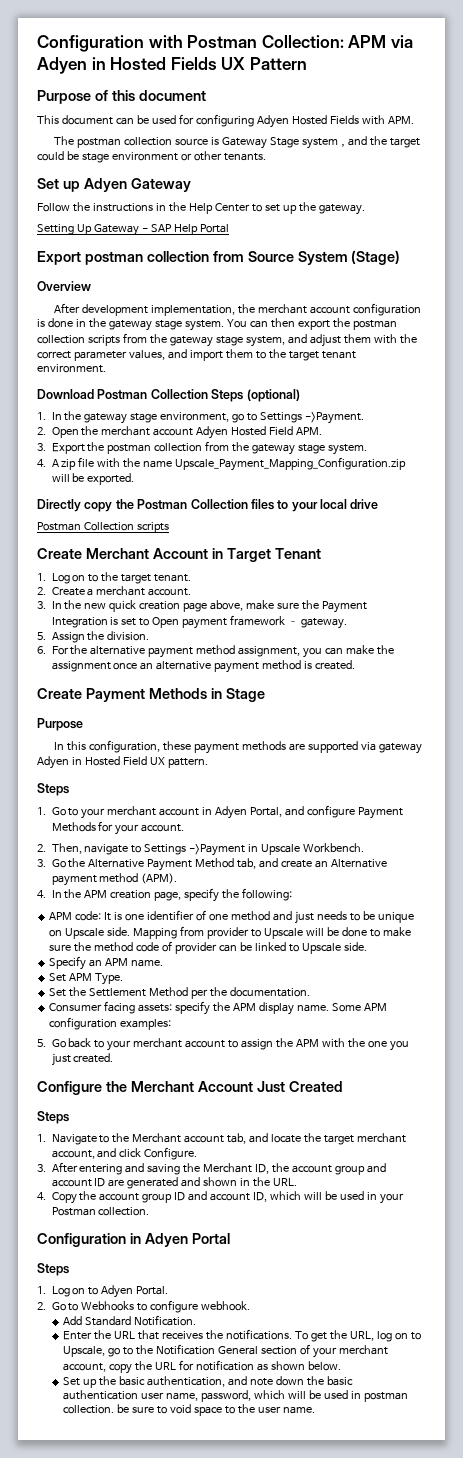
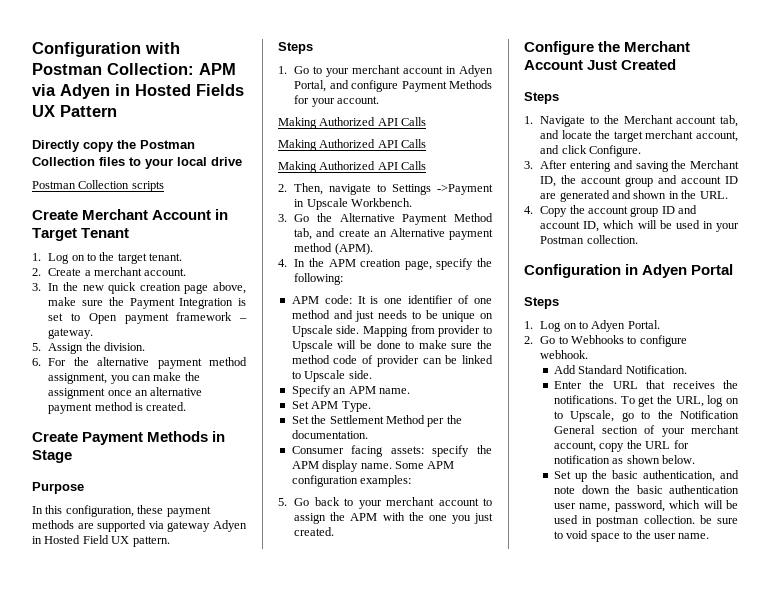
- Purpose of this document
- This document can be used for configuring Adyen Hosted Fields with APM.
- The postman collection source is Gateway Stage system，and the target could be stage environment or other tenants.
- Set up Adyen Gateway
- Follow the instructions in the Help Center to set up the gateway.
- Setting Up Gateway - SAP Help Portal
- Export postman collection from Source System (Stage)
- Overview
- After development implementation, the merchant account configuration is done in the gateway stage system. You can then export the postman collection scripts from the gateway stage system, and adjust them with the correct parameter values, and import them to the target tenant environment.
- Download Postman Collection Steps (optional)
- 1. In the gateway stage environment, go to Settings ->Payment.
- 2. Open the merchant account Adyen Hosted Field APM.
- 3. Export the postman collection from the gateway stage system.
- 4. A zip file with the name Upscale_Payment_Mapping_Configuration.zip will be exported.
  1. Go to your merchant account in Adyen Portal, and configure Payment Methods for your account.
+ Making Authorized API Calls
+ Making Authorized API Calls
+ Making Authorized API Calls

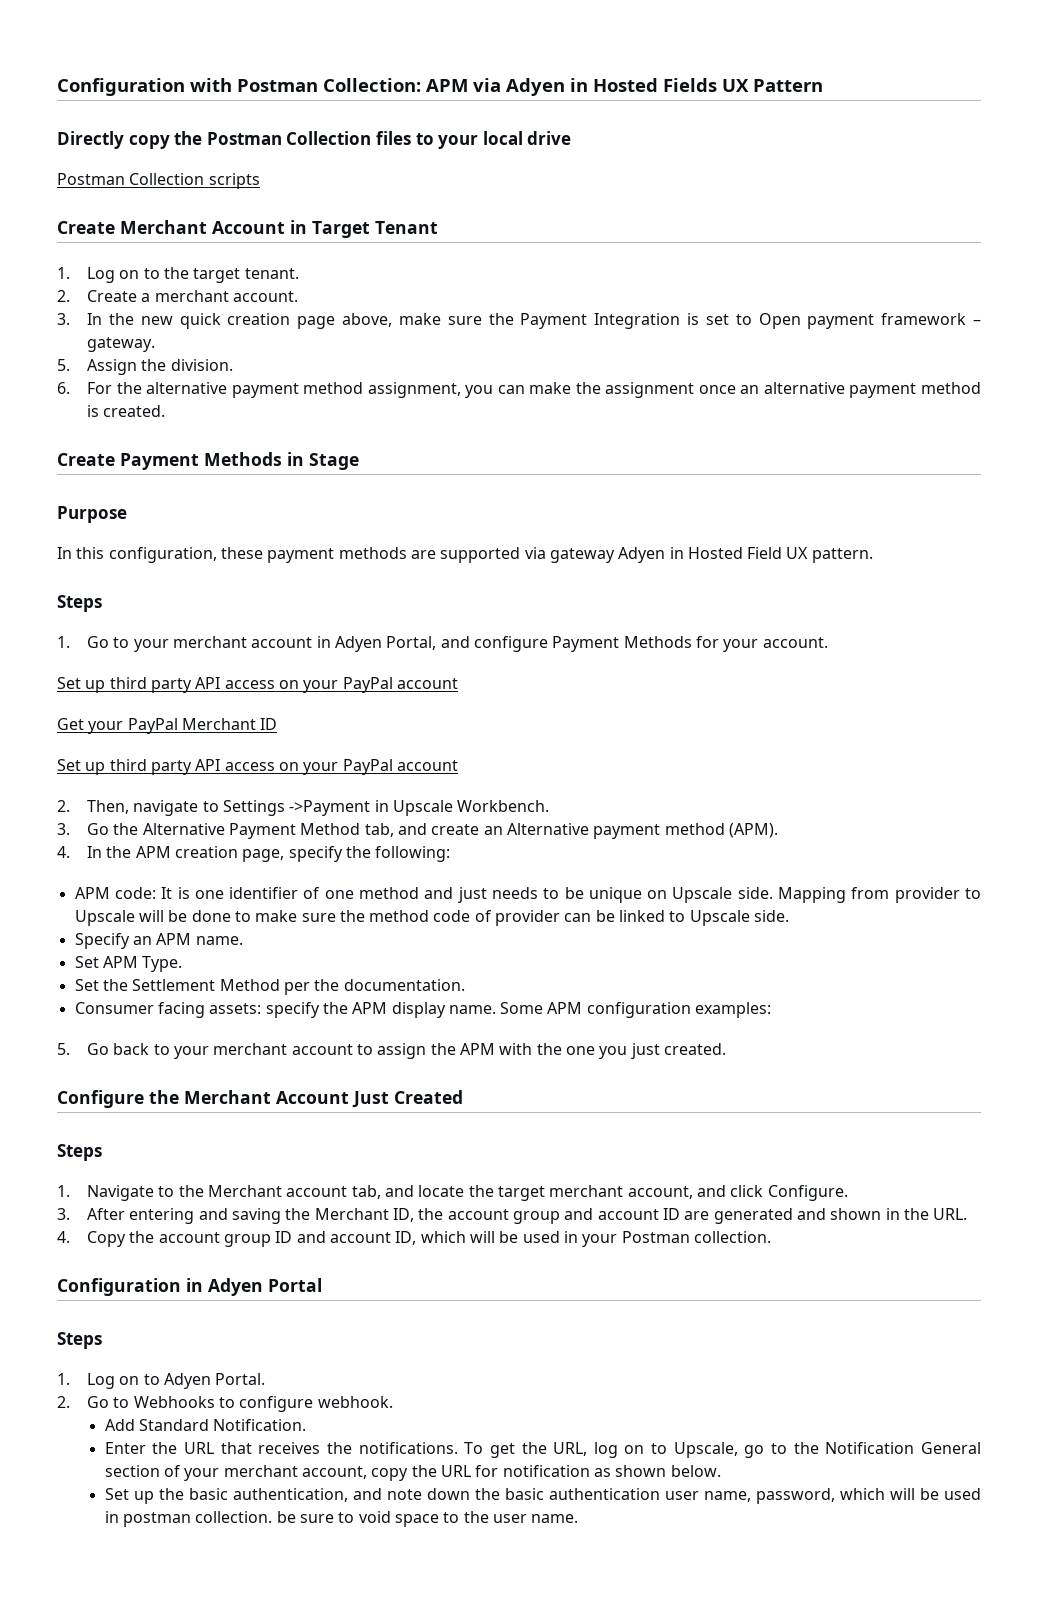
  1. Go to your merchant account in Adyen Portal, and configure Payment Methods for your account.
- Making Authorized API Calls
- Making Authorized API Calls
- Making Authorized API Calls
+ Set up third party API access on your PayPal account
+ Get your PayPal Merchant ID
+ Set up third party API access on your PayPal account

